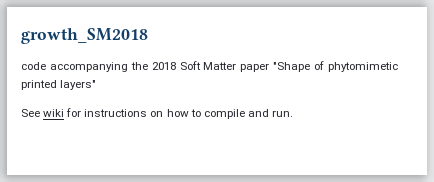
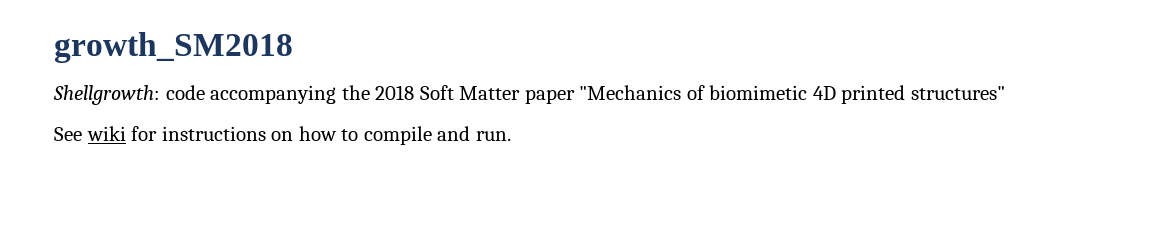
- code accompanying the 2018 Soft Matter paper "Shape of phytomimetic printed layers"
+ Shellgrowth: code accompanying the 2018 Soft Matter paper "Mechanics of biomimetic 4D printed structures"

